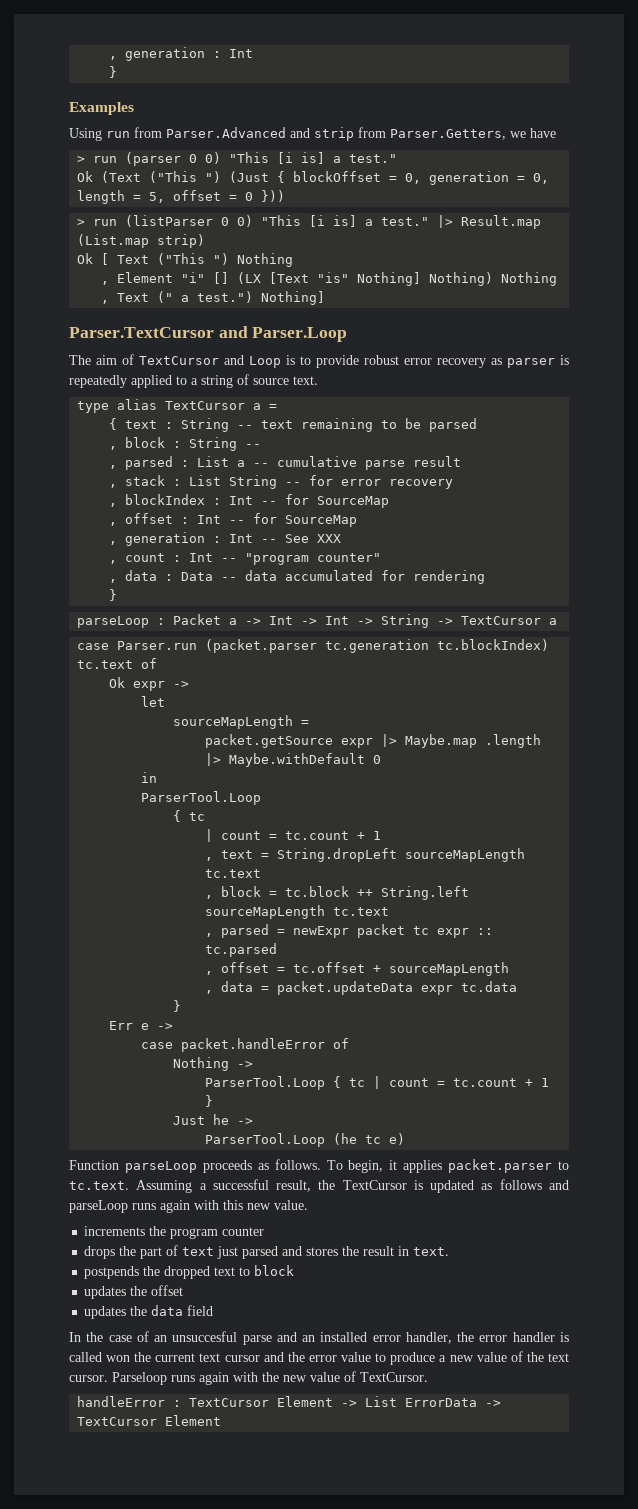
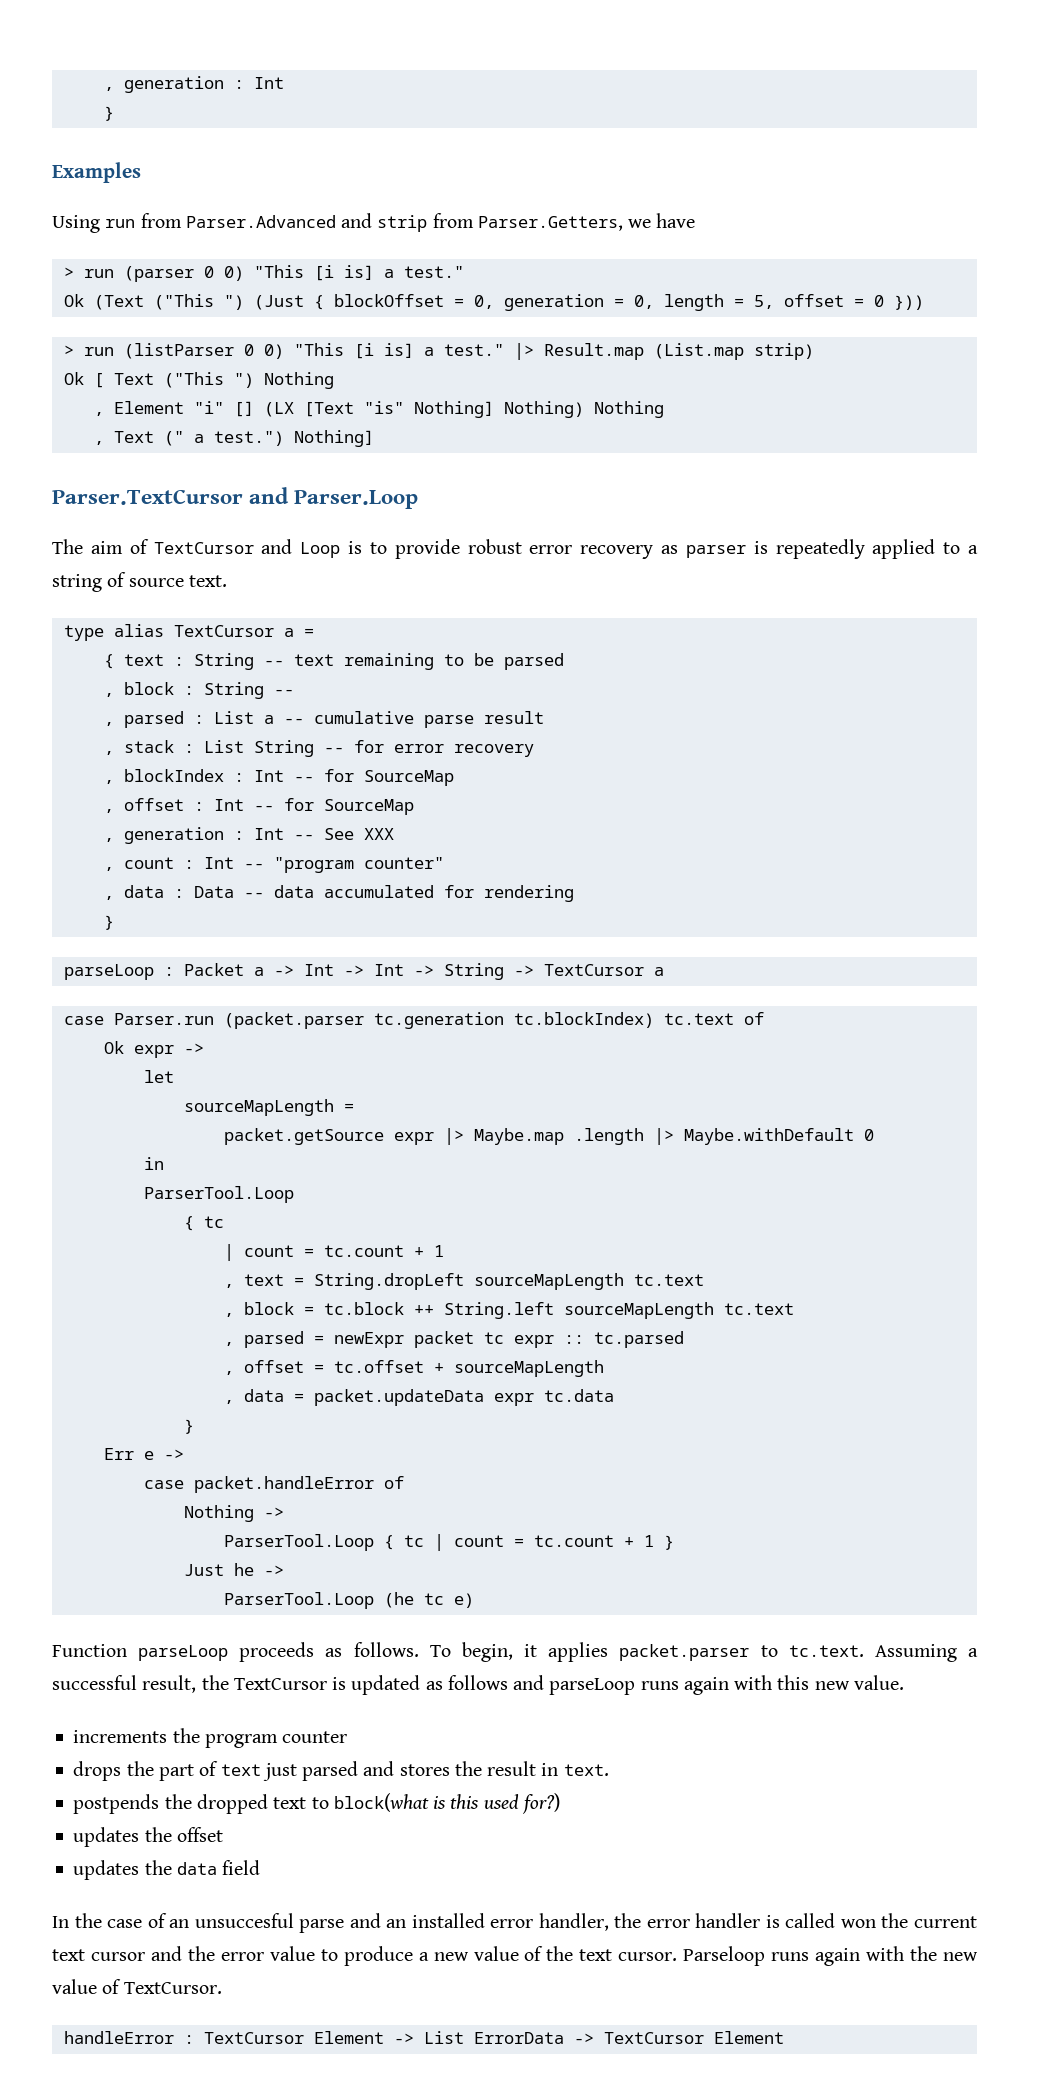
- postpends the dropped text to block
+ postpends the dropped text to block(what is this used for?)

